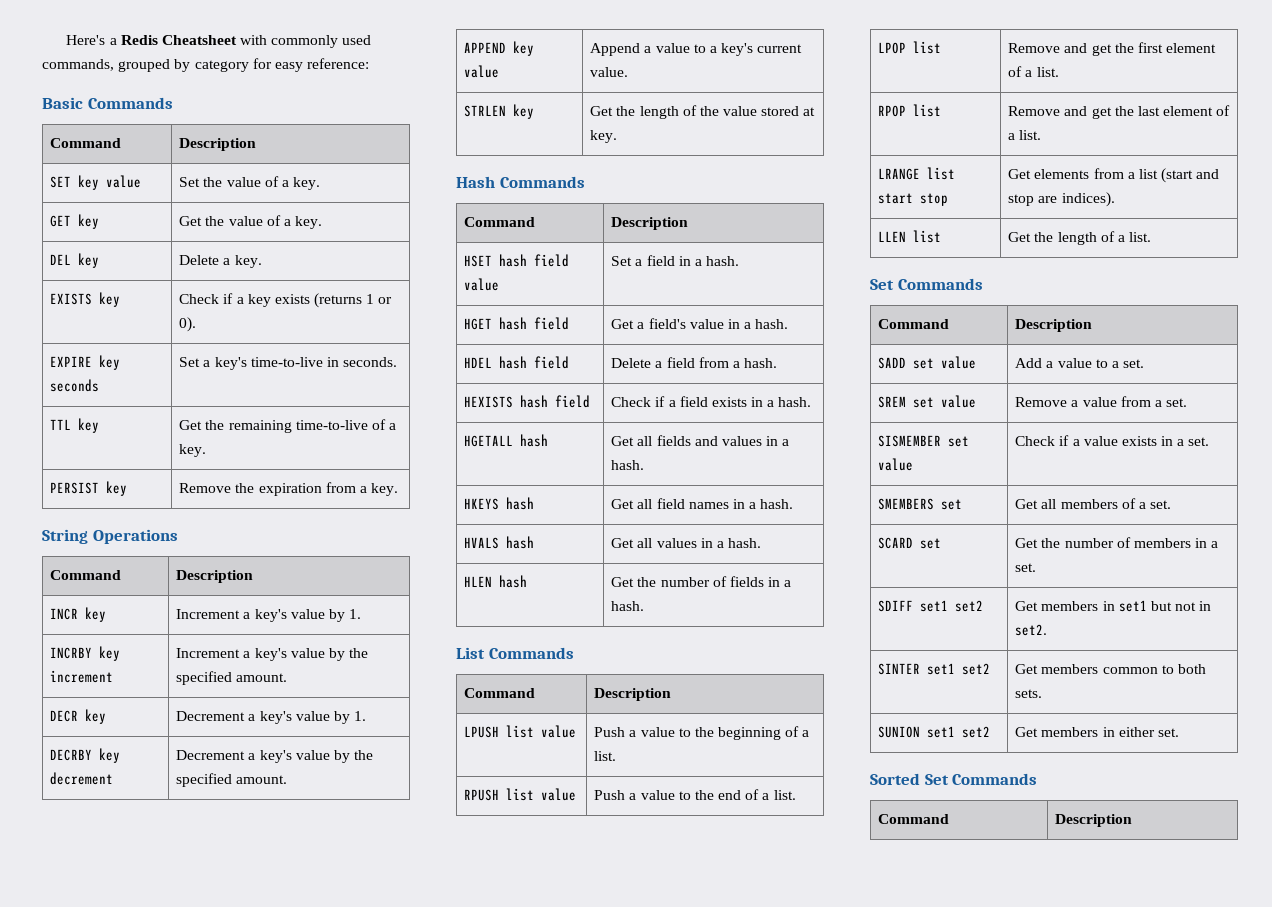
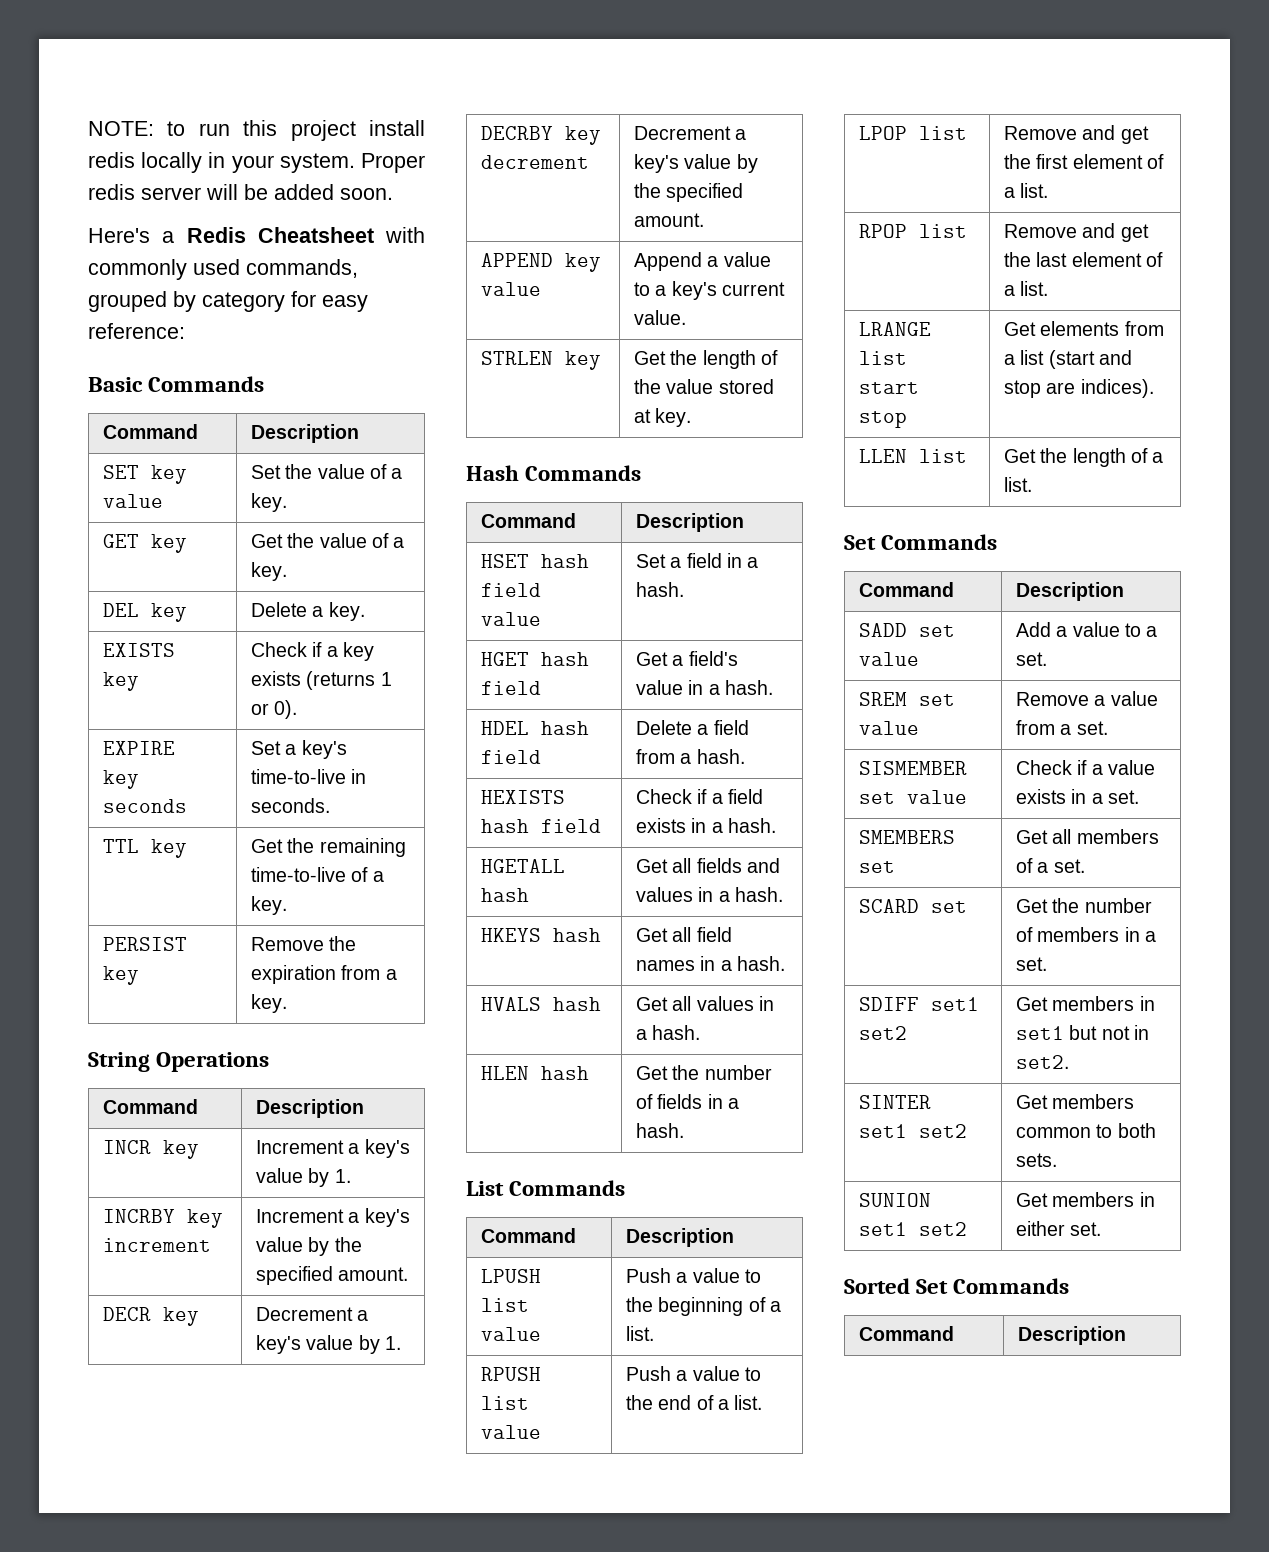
+ NOTE: to run this project install redis locally in your system. Proper redis server will be added soon.

